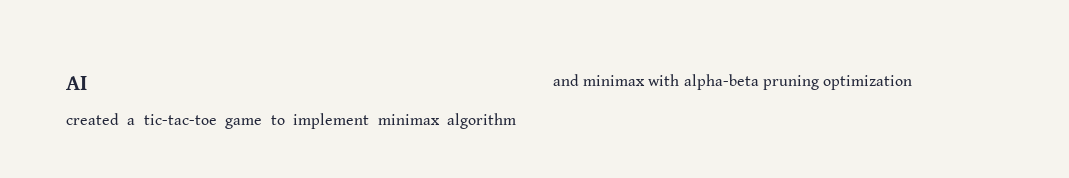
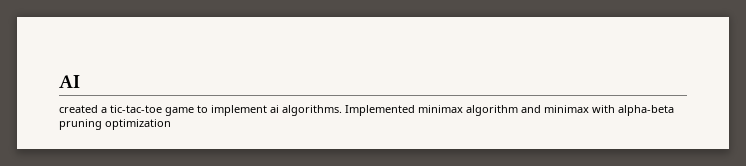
- created a tic-tac-toe game to implement minimax algorithm and minimax with alpha-beta pruning optimization
+ created a tic-tac-toe game to implement ai algorithms. Implemented minimax algorithm and minimax with alpha-beta pruning optimization

